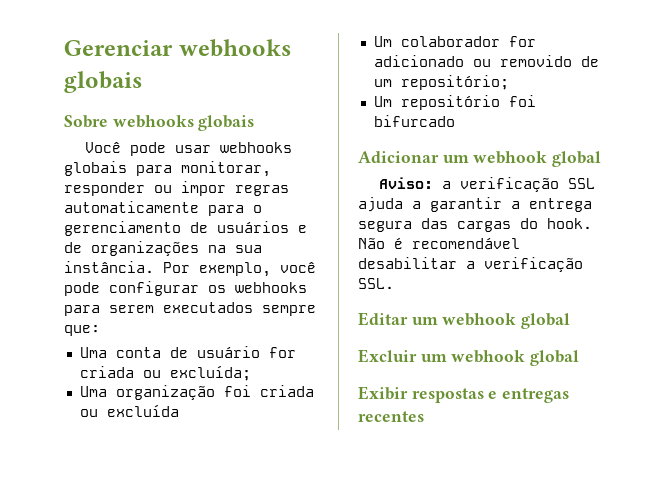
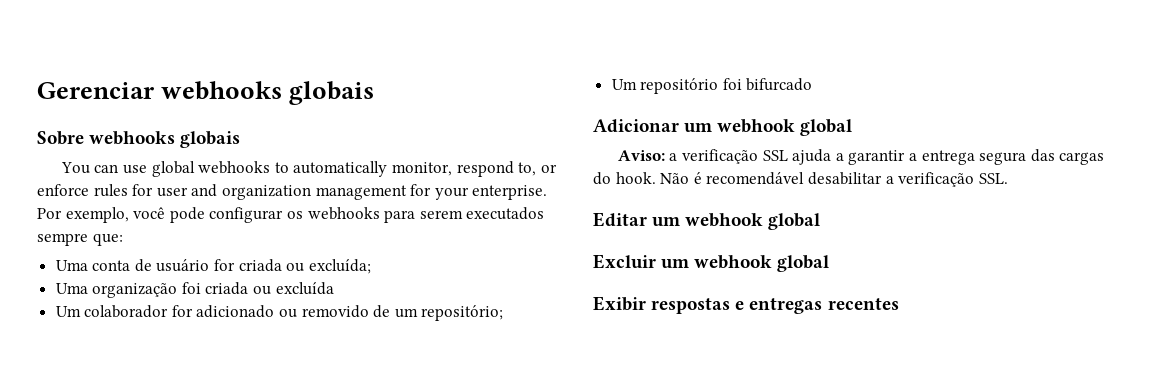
- Você pode usar webhooks globais para monitorar, responder ou impor regras automaticamente para o gerenciamento de usuários e de organizações na sua instância.
+ You can use global webhooks to automatically monitor, respond to, or enforce rules for user and organization management for your enterprise.

